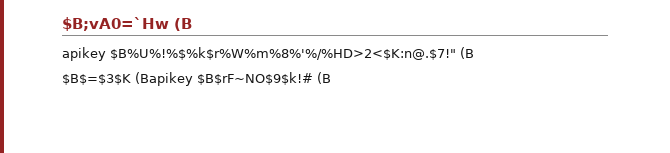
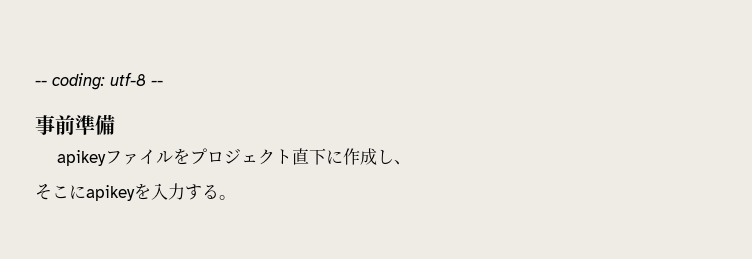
- $B;vA0=`Hw (B
- apikey $B%U%!%$%k$r%W%m%8%'%/%HD>2<$K:n@.$7!" (B
- $B$=$3$K (Bapikey $B$rF~NO$9$k!# (B
+ -- coding: utf-8 --
+ 事前準備
+ apikeyファイルをプロジェクト直下に作成し、
+ そこにapikeyを入力する。

